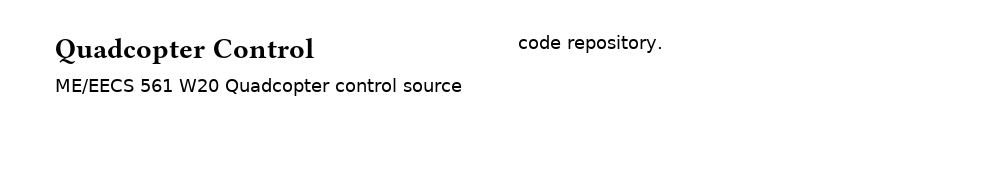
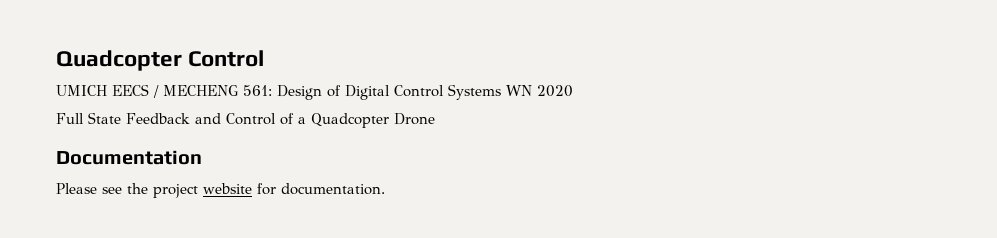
- ME/EECS 561 W20 Quadcopter control source code repository.
+ UMICH EECS / MECHENG 561: Design of Digital Control Systems WN 2020
+ Full State Feedback and Control of a Quadcopter Drone
+ Documentation
+ Please see the project website for documentation.

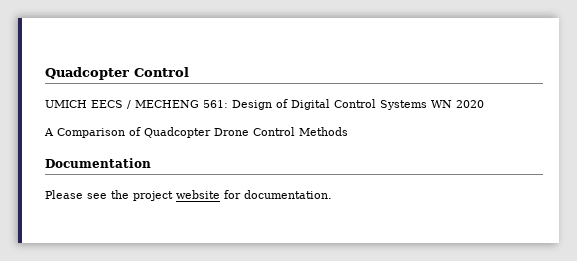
- Full State Feedback and Control of a Quadcopter Drone
+ A Comparison of Quadcopter Drone Control Methods

